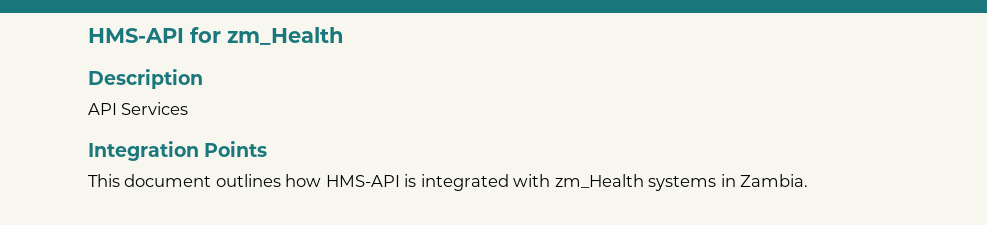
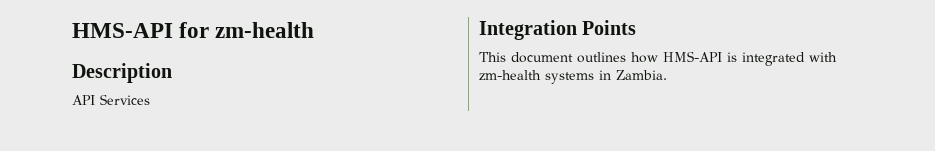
- HMS-API for zm_Health
+ HMS-API for zm-health
- This document outlines how HMS-API is integrated with zm_Health systems in Zambia.
+ This document outlines how HMS-API is integrated with zm-health systems in Zambia.

